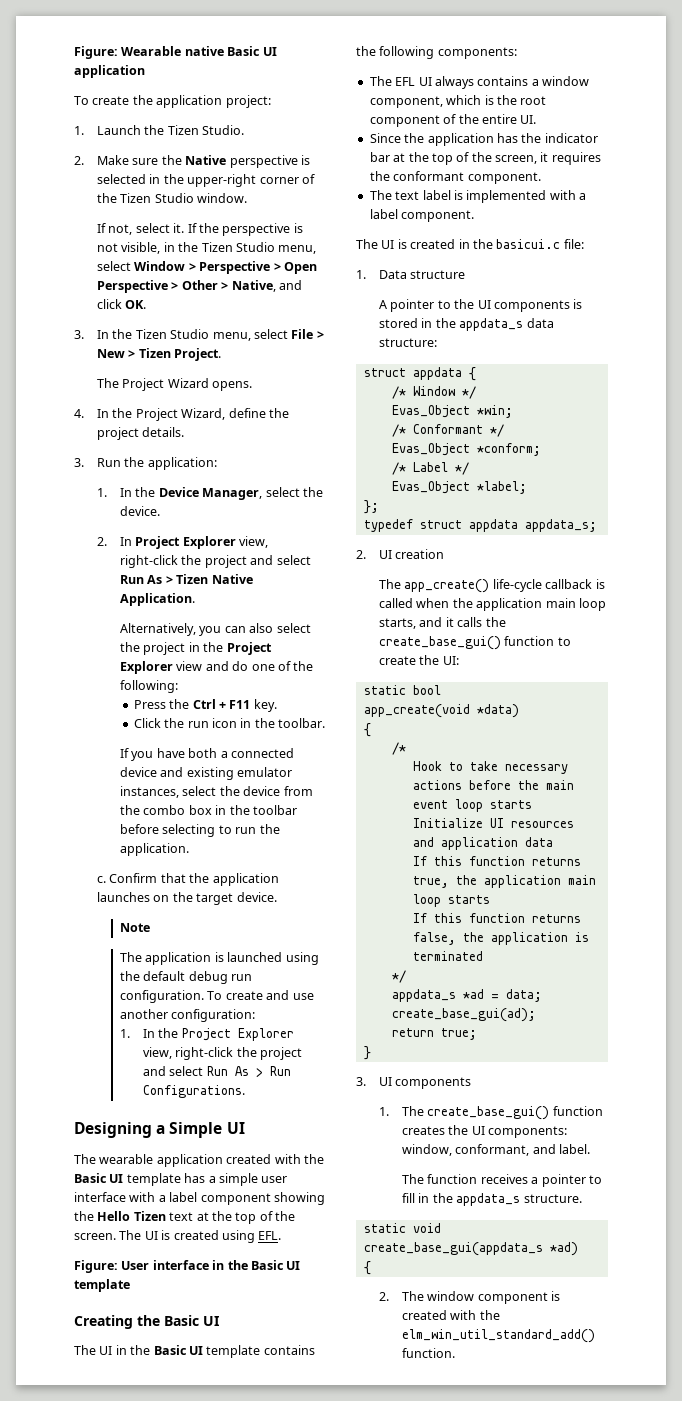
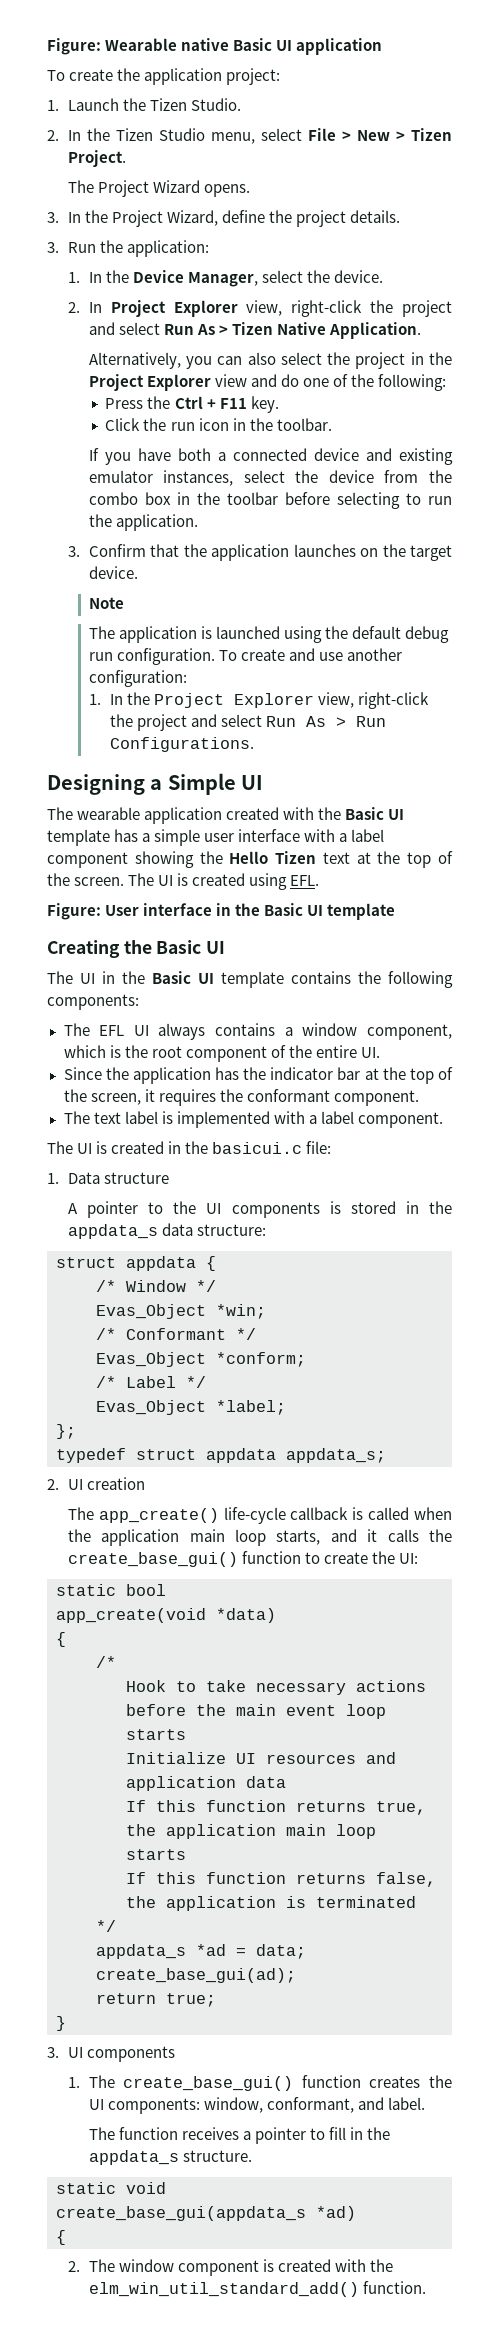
- 2. Make sure the Native perspective is selected in the upper-right corner of the Tizen Studio window.
- If not, select it. If the perspective is not visible, in the Tizen Studio menu, select Window > Perspective > Open Perspective > Other > Native, and click OK.
- 3. In the Tizen Studio menu, select File > New > Tizen Project.
+ 2. In the Tizen Studio menu, select File > New > Tizen Project.
- 4. In the Project Wizard, define the project details.
+ 3. In the Project Wizard, define the project details.
- c. Confirm that the application launches on the target device.
+ 3. Confirm that the application launches on the target device.

